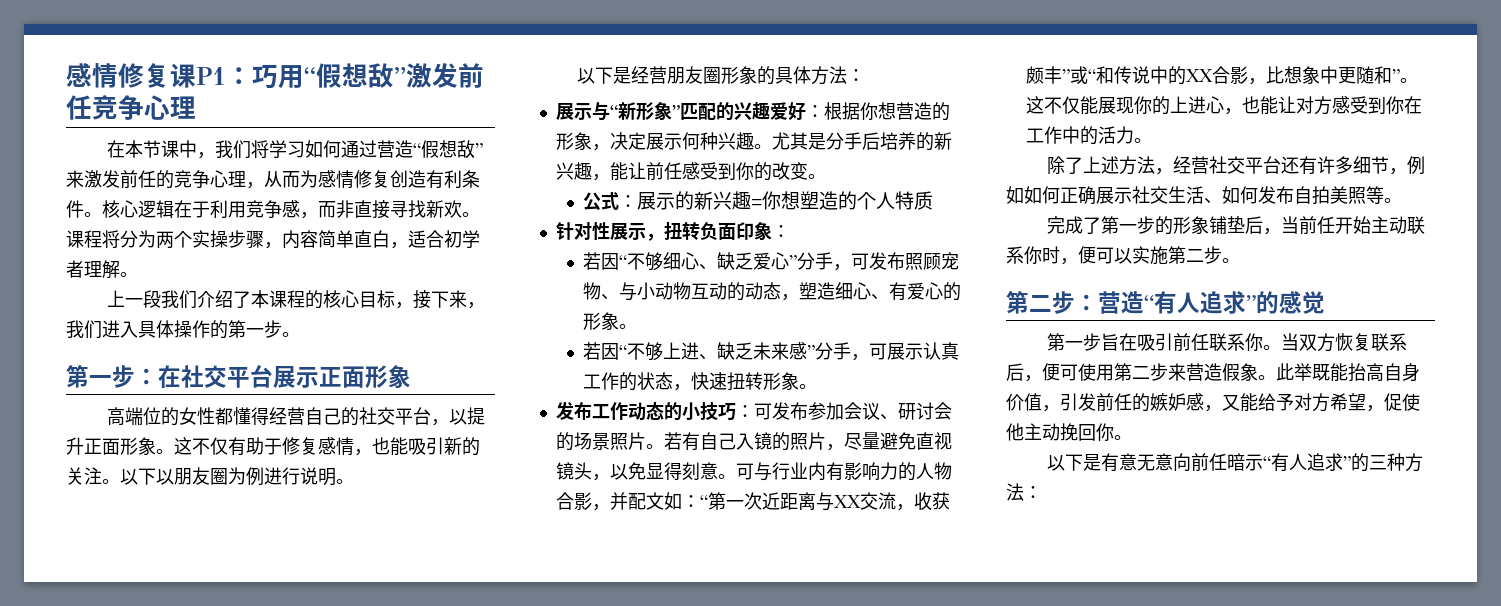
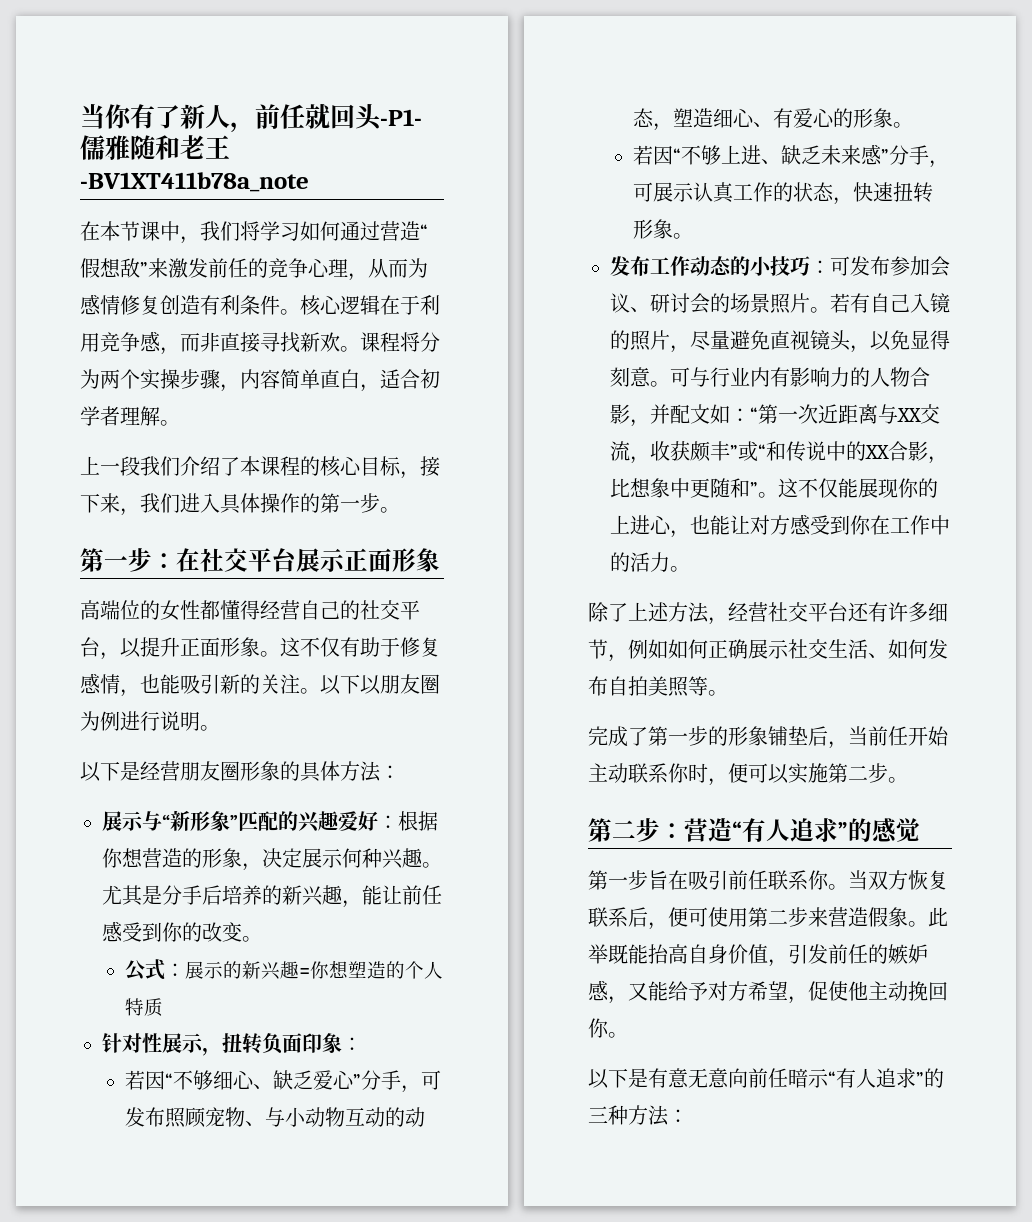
- 感情修复课P1：巧用“假想敌”激发前任竞争心理
+ 当你有了新人，前任就回头-P1-儒雅随和老王-BV1XT411b78a_note

